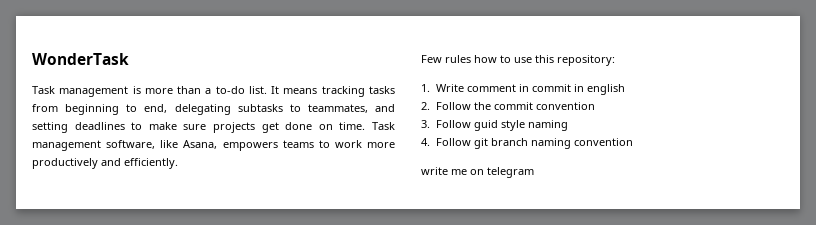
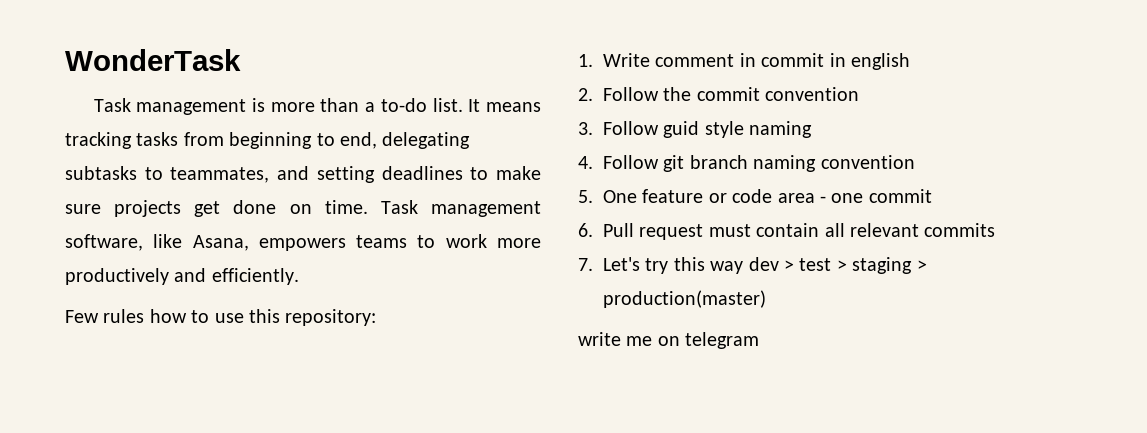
+ 5. One feature or code area - one commit
+ 6. Pull request must contain all relevant commits
+ 7. Let's try this way dev > test > staging > production(master)

